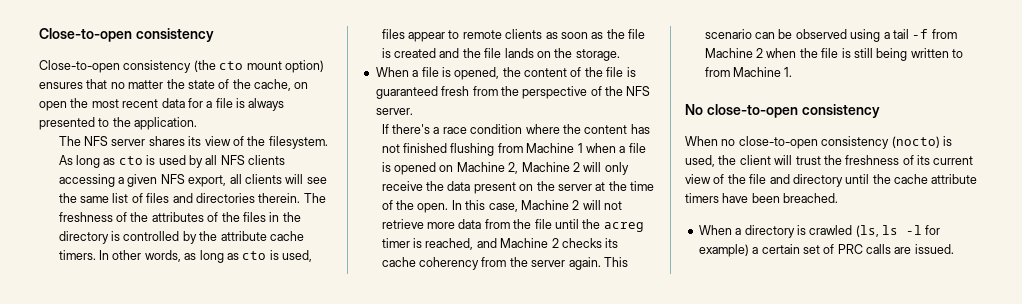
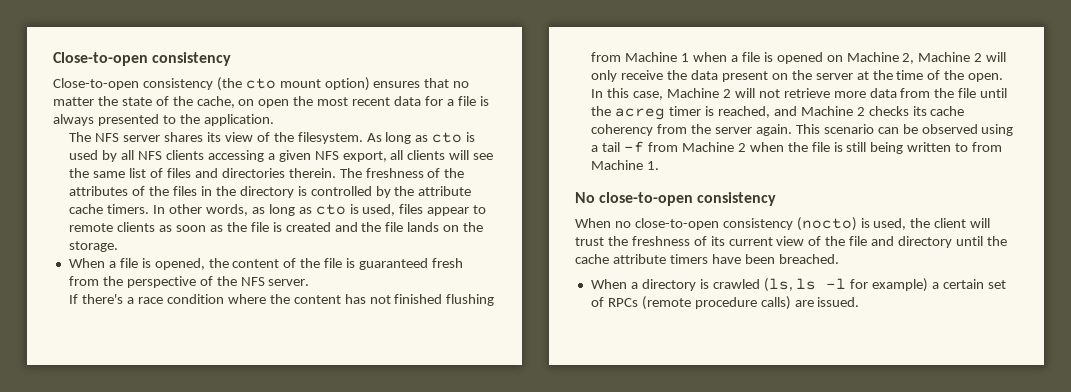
- When a directory is crawled (ls, ls -l for example) a certain set of PRC calls are issued.
+ When a directory is crawled (ls, ls -l for example) a certain set of RPCs (remote procedure calls) are issued.

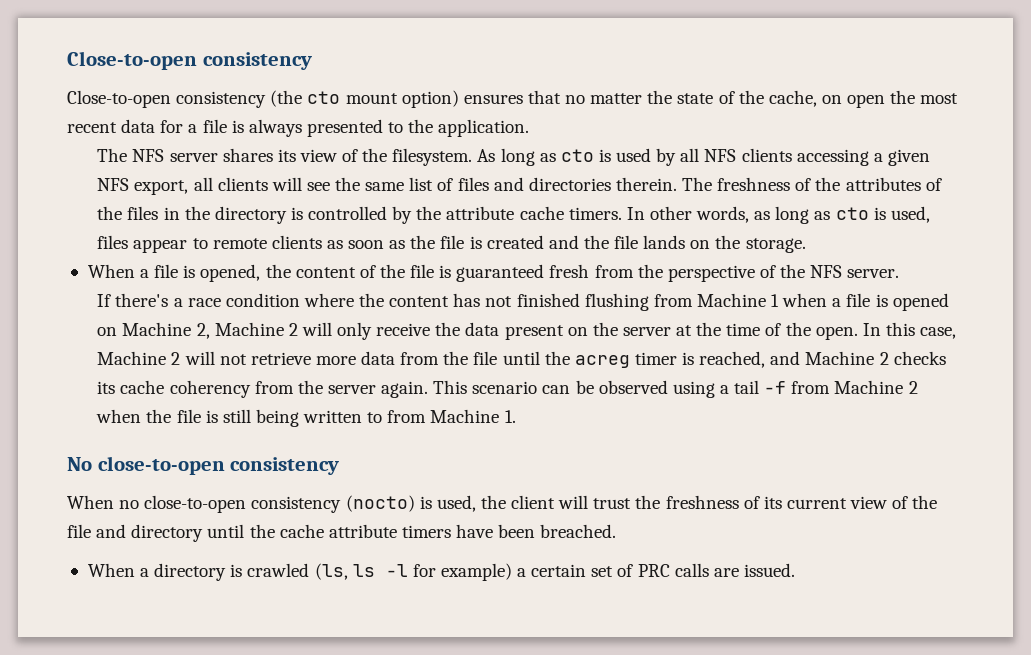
- When a directory is crawled (ls, ls -l for example) a certain set of RPCs (remote procedure calls) are issued.
+ When a directory is crawled (ls, ls -l for example) a certain set of PRC calls are issued.

